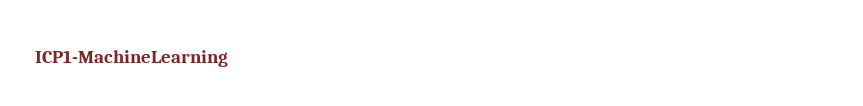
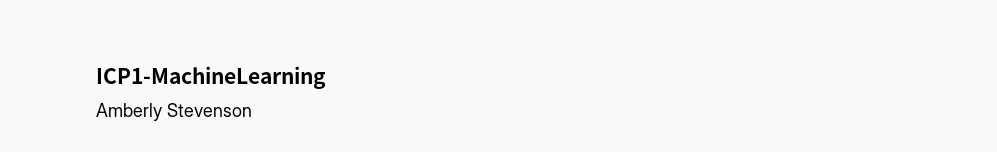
+ Amberly Stevenson

